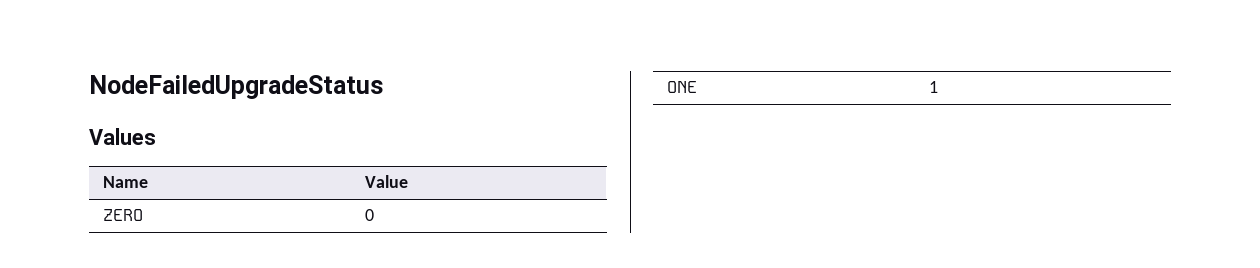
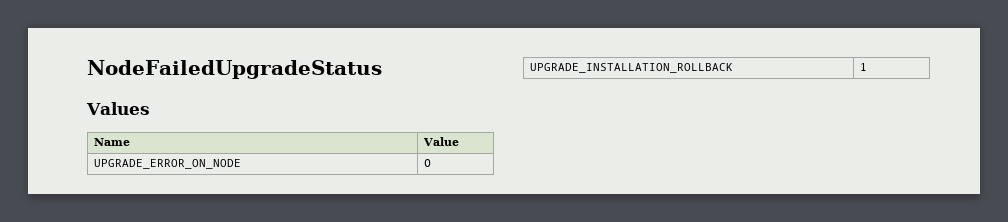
- ZERO | 0
+ UPGRADE_ERROR_ON_NODE | 0
- ONE | 1
+ UPGRADE_INSTALLATION_ROLLBACK | 1

